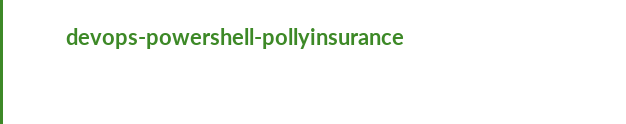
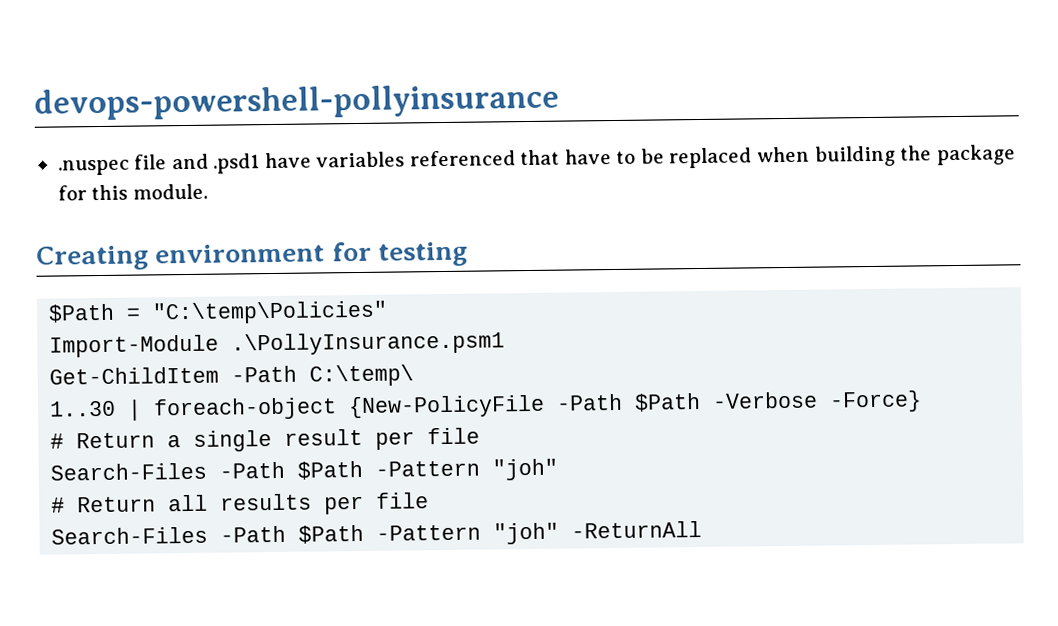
+ .nuspec file and .psd1 have variables referenced that have to be replaced when building the package for this module.
+ Creating environment for testing
+ $Path = "C:\temp\Policies"
+ Import-Module .\PollyInsurance.psm1
+ Get-ChildItem -Path C:\temp\
+ 1..30 | foreach-object {New-PolicyFile -Path $Path -Verbose -Force}
+ # Return a single result per file
+ Search-Files -Path $Path -Pattern "joh"
+ # Return all results per file
+ Search-Files -Path $Path -Pattern "joh" -ReturnAll

